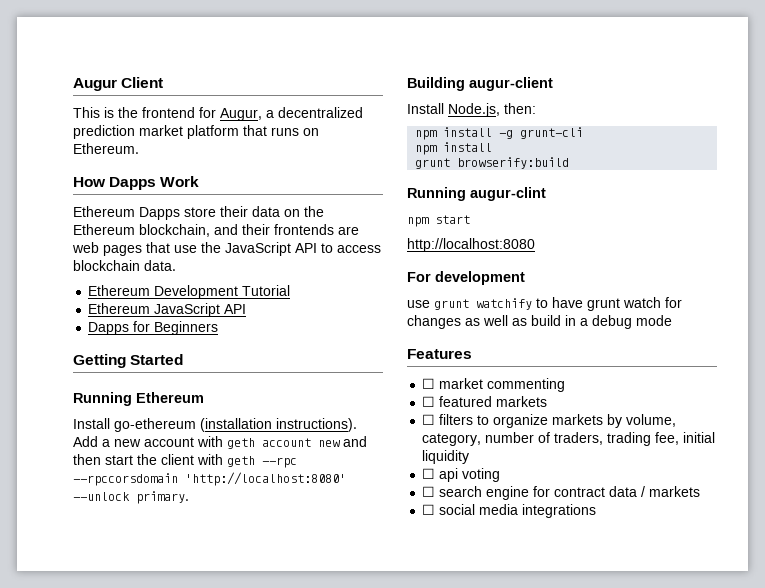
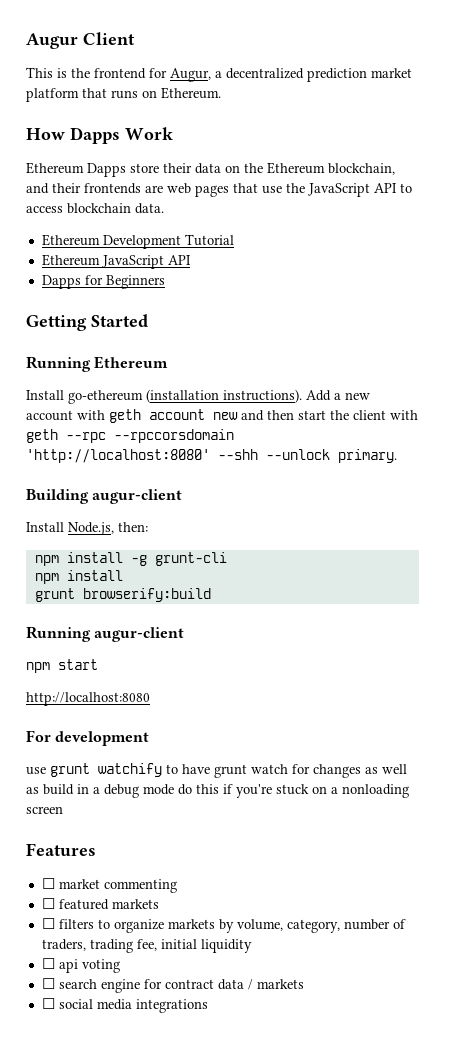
- Add a new account with geth account new and then start the client with geth --rpc --rpccorsdomain 'http://localhost:8080' --unlock primary.
+ Add a new account with geth account new and then start the client with geth --rpc --rpccorsdomain 'http://localhost:8080' --shh --unlock primary.
- Running augur-clint
+ Running augur-client
- use grunt watchify to have grunt watch for changes as well as build in a debug mode
+ use grunt watchify to have grunt watch for changes as well as build in a debug mode do this if you're stuck on a nonloading screen

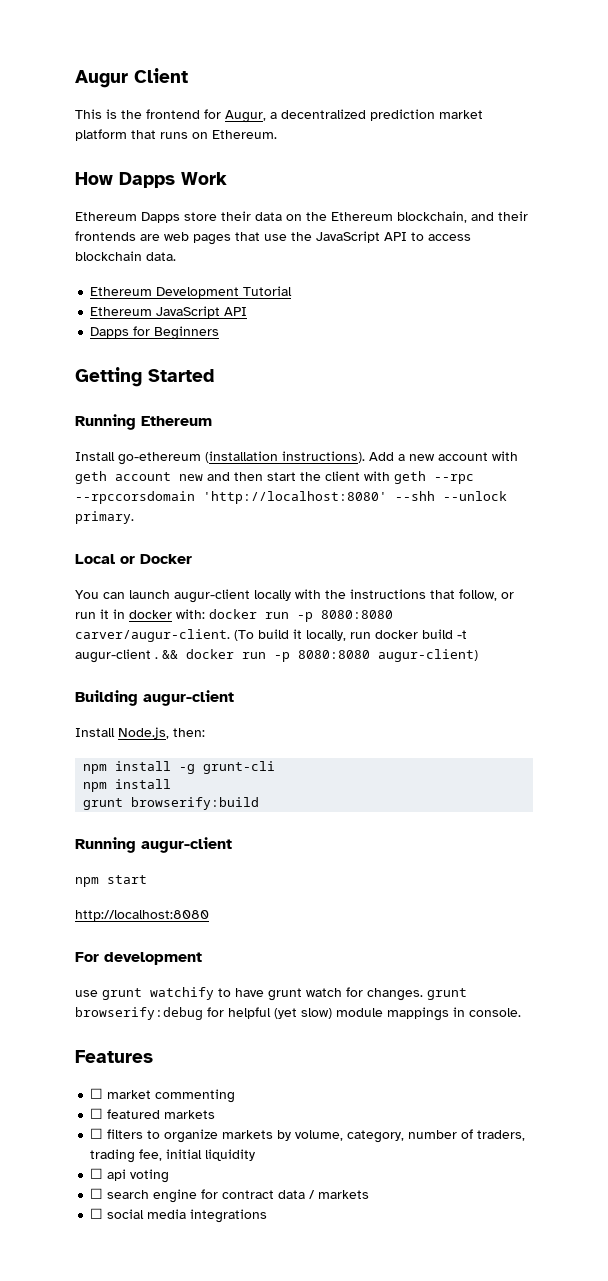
+ Local or Docker
+ You can launch augur-client locally with the instructions that follow, or run it in docker with: docker run -p 8080:8080 carver/augur-client. (To build it locally, run docker build -t augur-client . && docker run -p 8080:8080 augur-client)
- use grunt watchify to have grunt watch for changes as well as build in a debug mode do this if you're stuck on a nonloading screen
+ use grunt watchify to have grunt watch for changes. grunt browserify:debug for helpful (yet slow) module mappings in console.

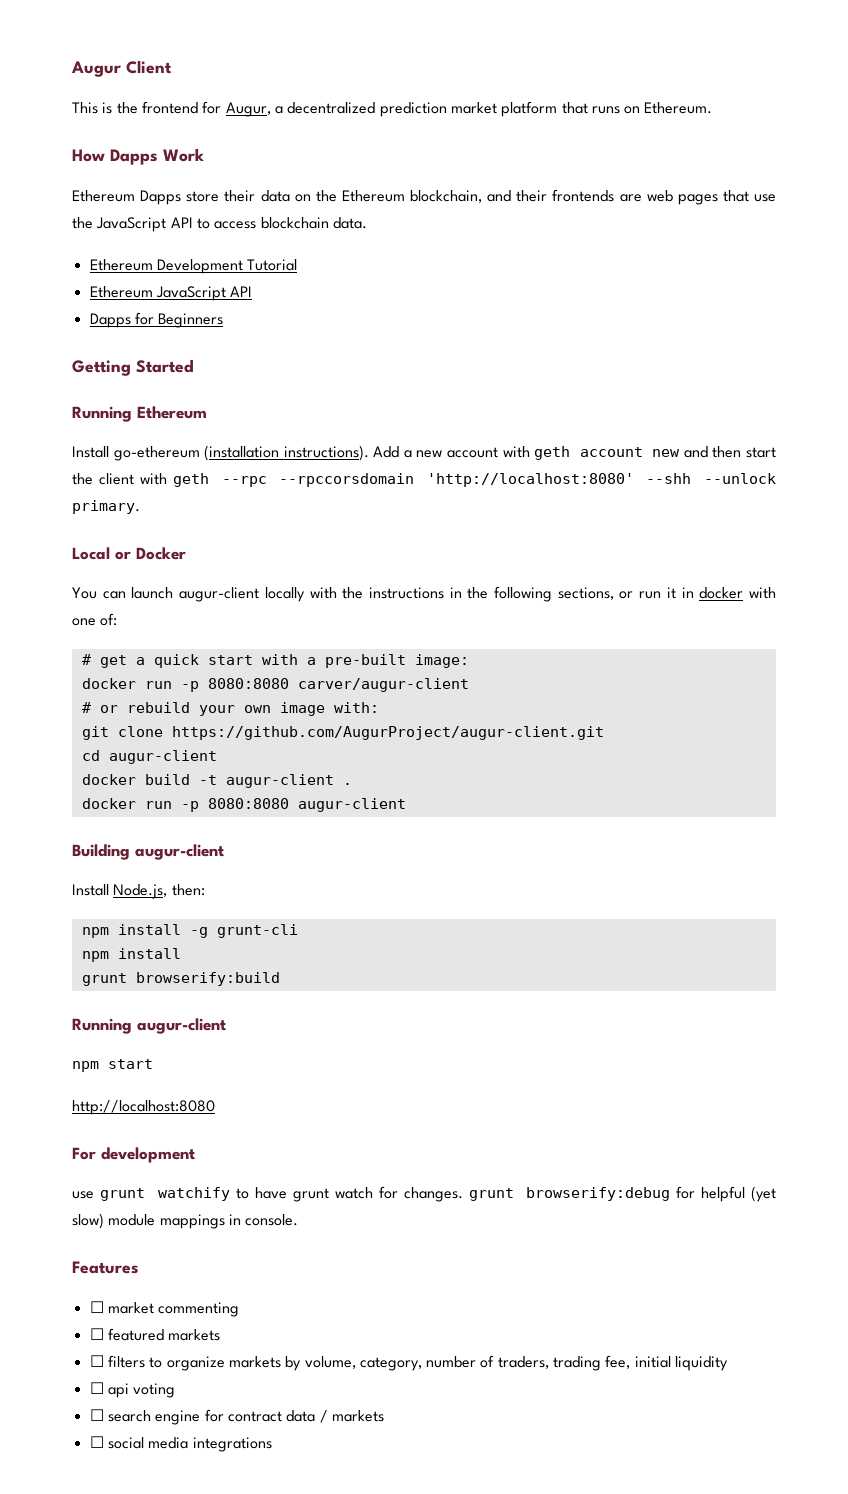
- You can launch augur-client locally with the instructions that follow, or run it in docker with: docker run -p 8080:8080 carver/augur-client. (To build it locally, run docker build -t augur-client . && docker run -p 8080:8080 augur-client)
+ You can launch augur-client locally with the instructions in the following sections, or run it in docker with one of:
+ # get a quick start with a pre-built image:
+ docker run -p 8080:8080 carver/augur-client
+ # or rebuild your own image with:
+ git clone https://github.com/AugurProject/augur-client.git
+ cd augur-client
+ docker build -t augur-client .
+ docker run -p 8080:8080 augur-client

